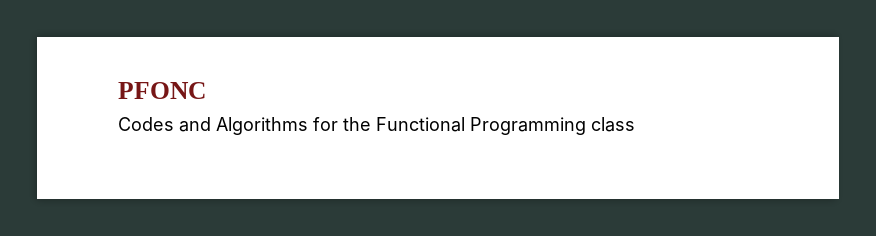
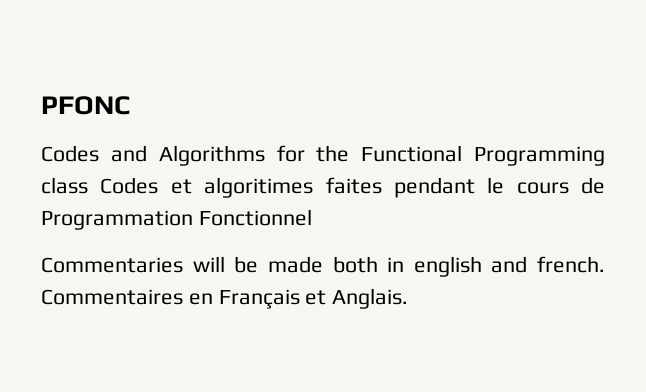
- Codes and Algorithms for the Functional Programming class
+ Codes and Algorithms for the Functional Programming class Codes et algoritimes faites pendant le cours de Programmation Fonctionnel
+ Commentaries will be made both in english and french. Commentaires en Français et Anglais.

